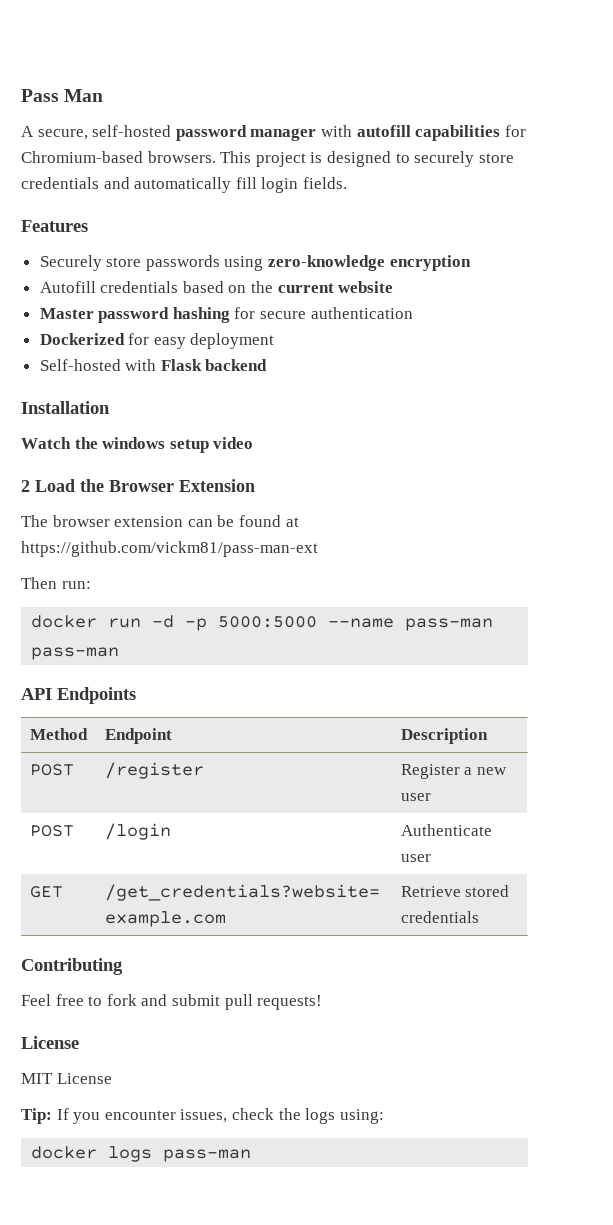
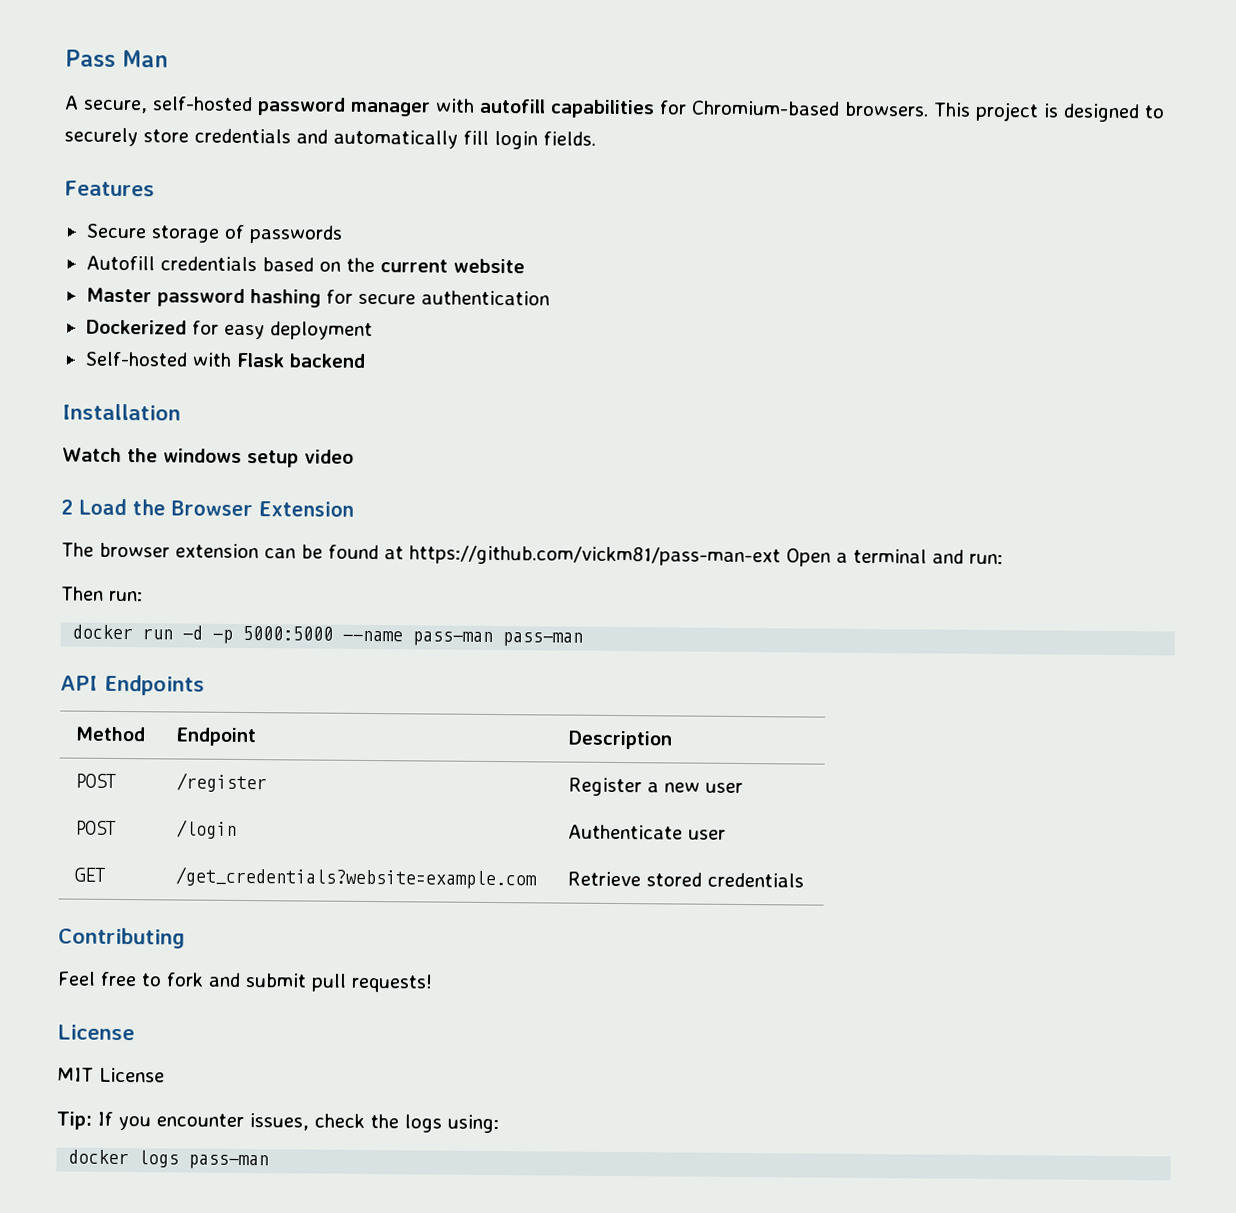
- Securely store passwords using zero-knowledge encryption
+ Secure storage of passwords
- The browser extension can be found at https://github.com/vickm81/pass-man-ext
+ The browser extension can be found at https://github.com/vickm81/pass-man-ext Open a terminal and run:

